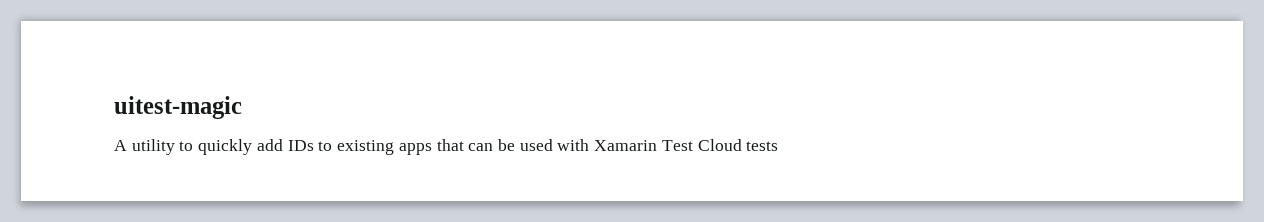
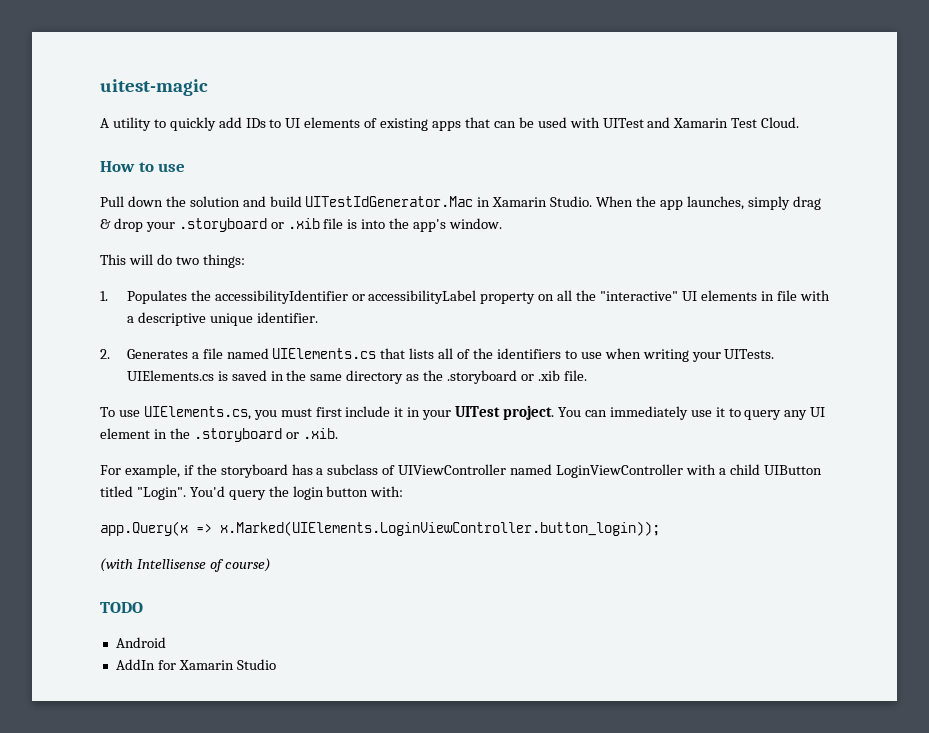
- A utility to quickly add IDs to existing apps that can be used with Xamarin Test Cloud tests
+ A utility to quickly add IDs to UI elements of existing apps that can be used with UITest and Xamarin Test Cloud.
+ How to use
+ Pull down the solution and build UITestIdGenerator.Mac in Xamarin Studio. When the app launches, simply drag & drop your .storyboard or .xib file is into the app's window.
+ This will do two things:
+ 1. Populates the accessibilityIdentifier or accessibilityLabel property on all the "interactive" UI elements in file with a descriptive unique identifier.
+ 2. Generates a file named UIElements.cs that lists all of the identifiers to use when writing your UITests. UIElements.cs is saved in the same directory as the .storyboard or .xib file.
+ To use UIElements.cs, you must first include it in your UITest project. You can immediately use it to query any UI element in the .storyboard or .xib.
+ For example, if the storyboard has a subclass of UIViewController named LoginViewController with a child UIButton titled "Login". You'd query the login button with:
+ app.Query(x => x.Marked(UIElements.LoginViewController.button_login));
+ (with Intellisense of course)
+ TODO
+ Android
+ AddIn for Xamarin Studio

